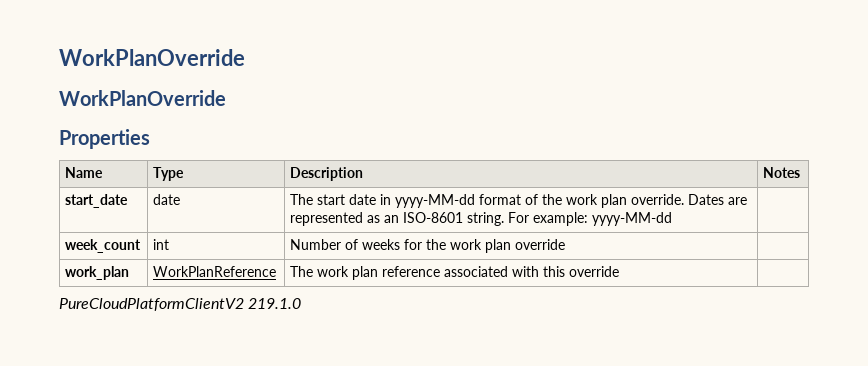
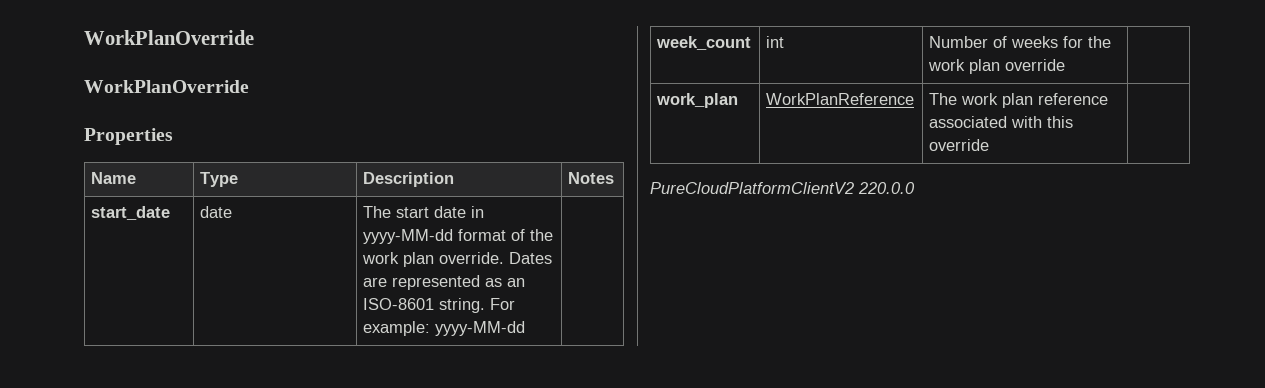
- PureCloudPlatformClientV2 219.1.0
+ PureCloudPlatformClientV2 220.0.0

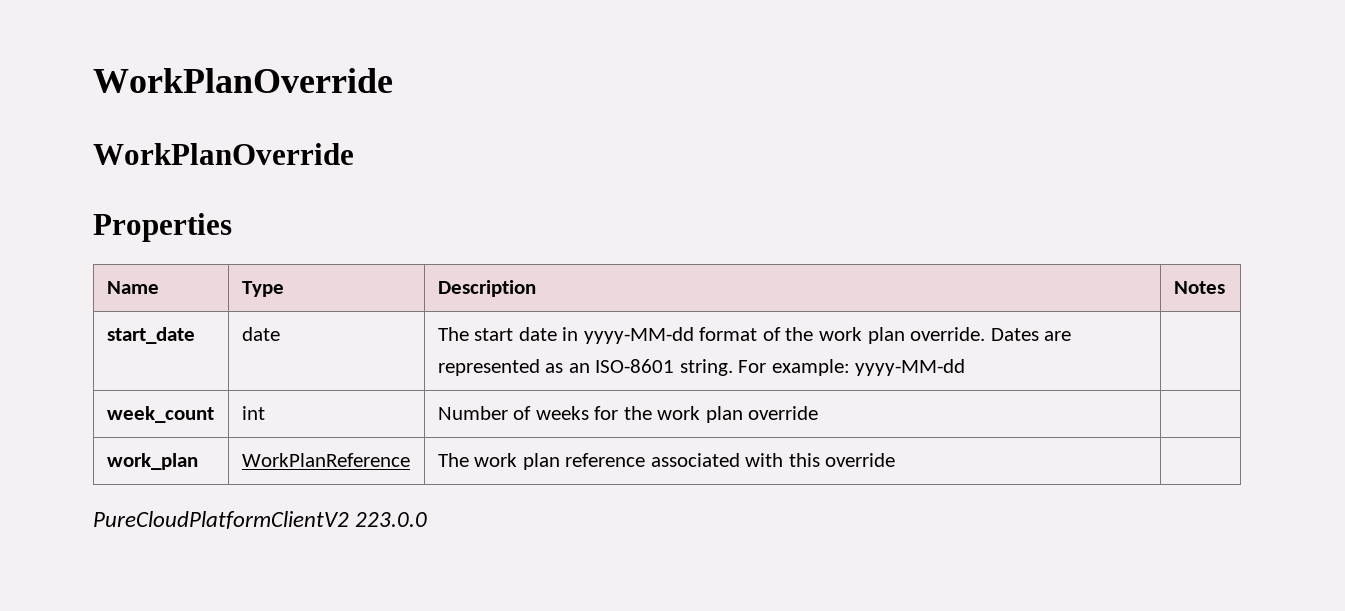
- PureCloudPlatformClientV2 220.0.0
+ PureCloudPlatformClientV2 223.0.0

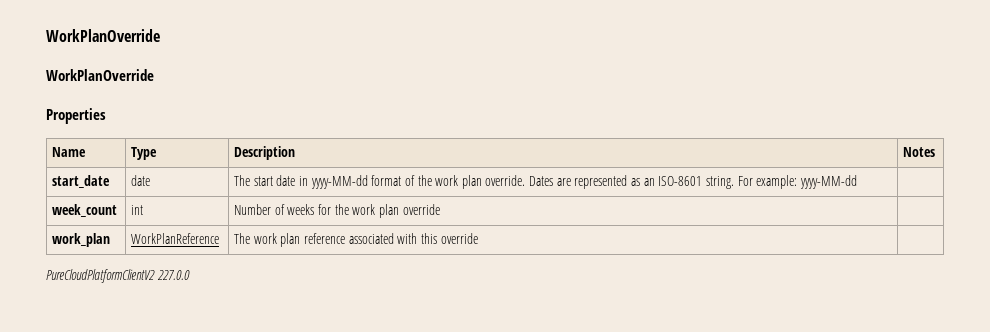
- PureCloudPlatformClientV2 223.0.0
+ PureCloudPlatformClientV2 227.0.0

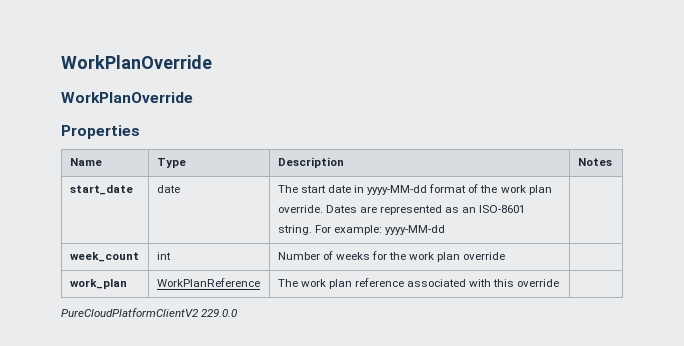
- PureCloudPlatformClientV2 227.0.0
+ PureCloudPlatformClientV2 229.0.0

